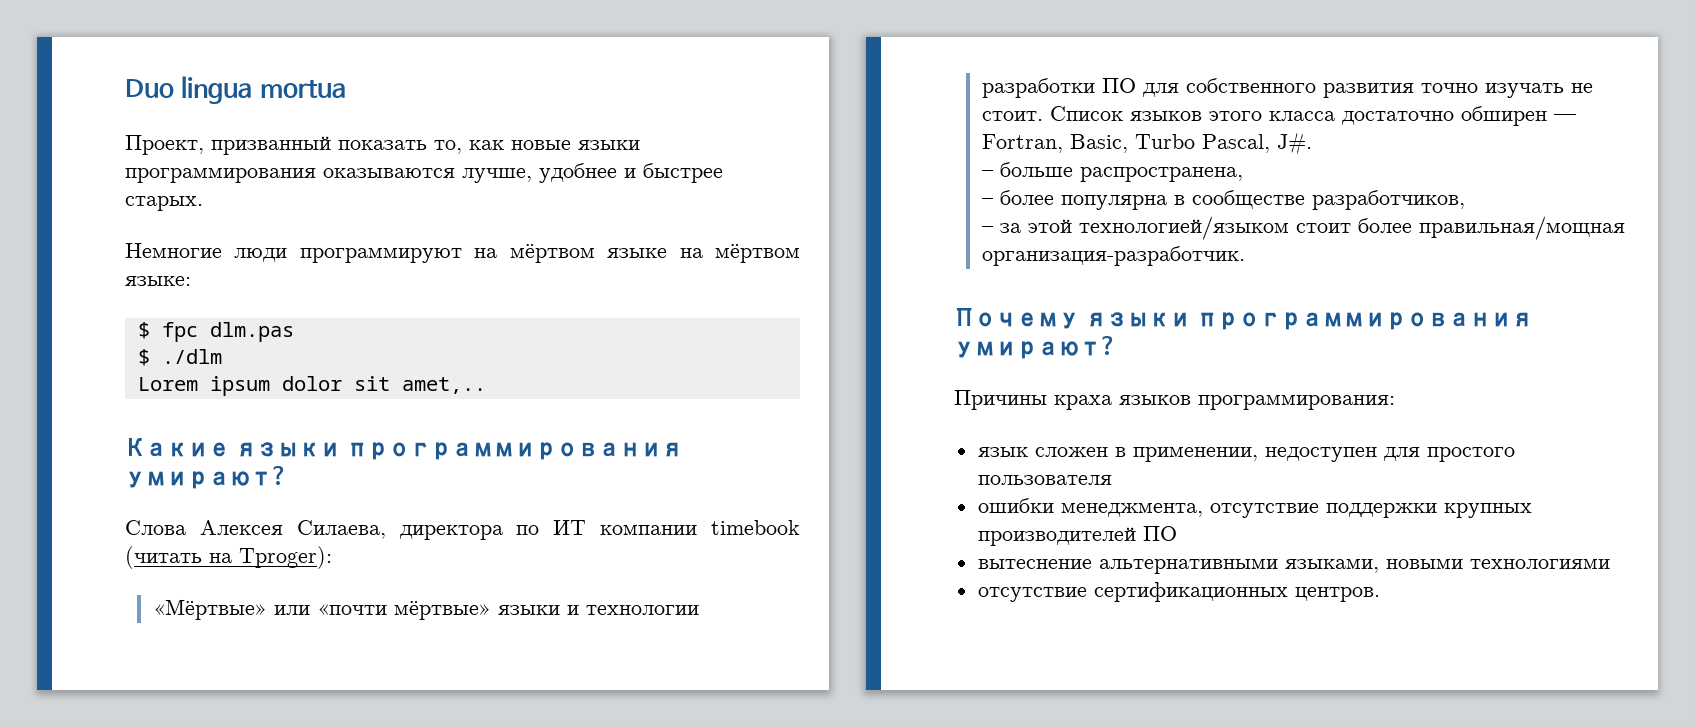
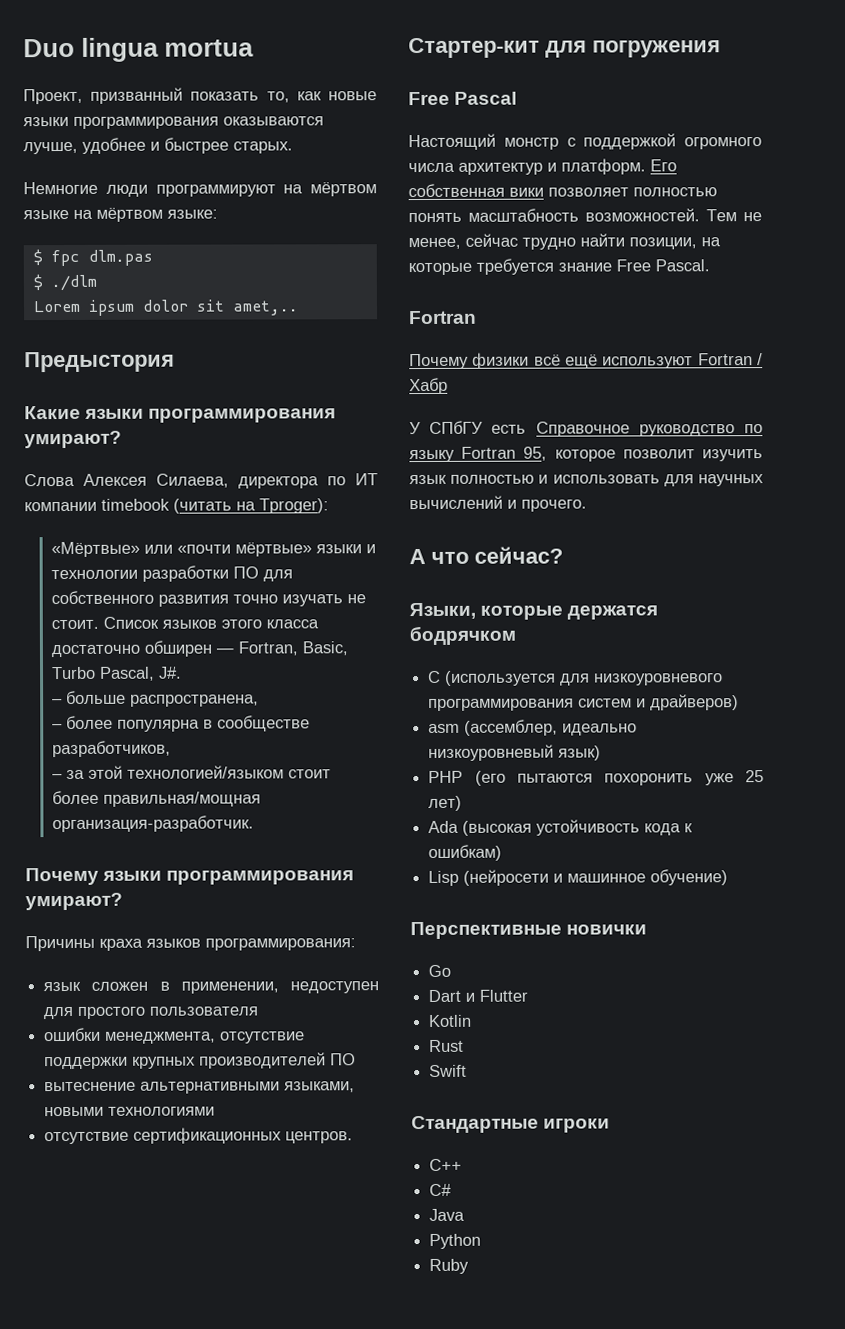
+ Предыстория
+ Стартер-кит для погружения
+ Free Pascal
+ Настоящий монстр с поддержкой огромного числа архитектур и платформ. Его собственная вики позволяет полностью понять масштабность возможностей. Тем не менее, сейчас трудно найти позиции, на которые требуется знание Free Pascal.
+ Fortran
+ Почему физики всё ещё используют Fortran / Хабр
+ У СПбГУ есть Справочное руководство по языку Fortran 95, которое позволит изучить язык полностью и использовать для научных вычислений и прочего.
+ А что сейчас?
+ Языки, которые держатся бодрячком
+ C (используется для низкоуровневого программирования систем и драйверов)
+ asm (ассемблер, идеально низкоуровневый язык)
+ PHP (его пытаются похоронить уже 25 лет)
+ Ada (высокая устойчивость кода к ошибкам)
+ Lisp (нейросети и машинное обучение)
+ Перспективные новички
+ Go
+ Dart и Flutter
+ Kotlin
+ Rust
+ Swift
+ Стандартные игроки
+ C++
+ C#
+ Java
+ Python
+ Ruby

